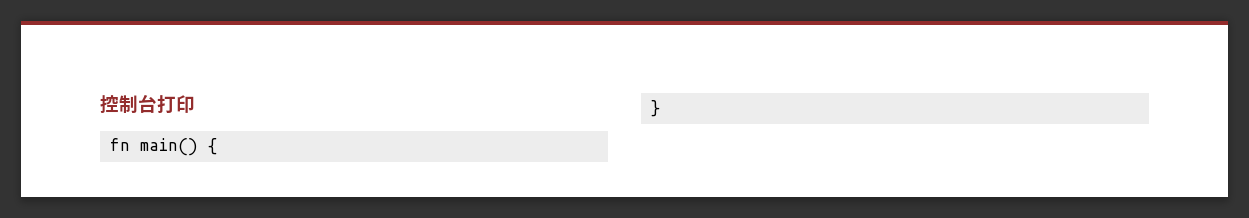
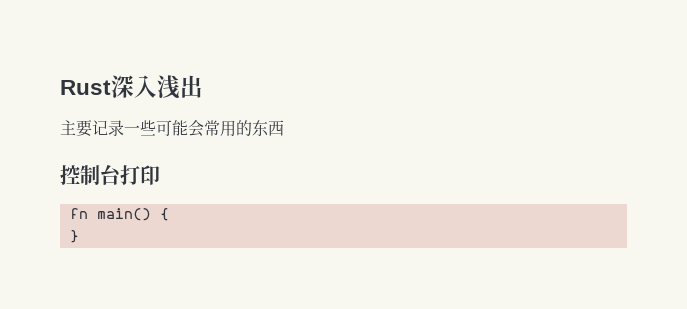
+ Rust深入浅出
+ 主要记录一些可能会常用的东西

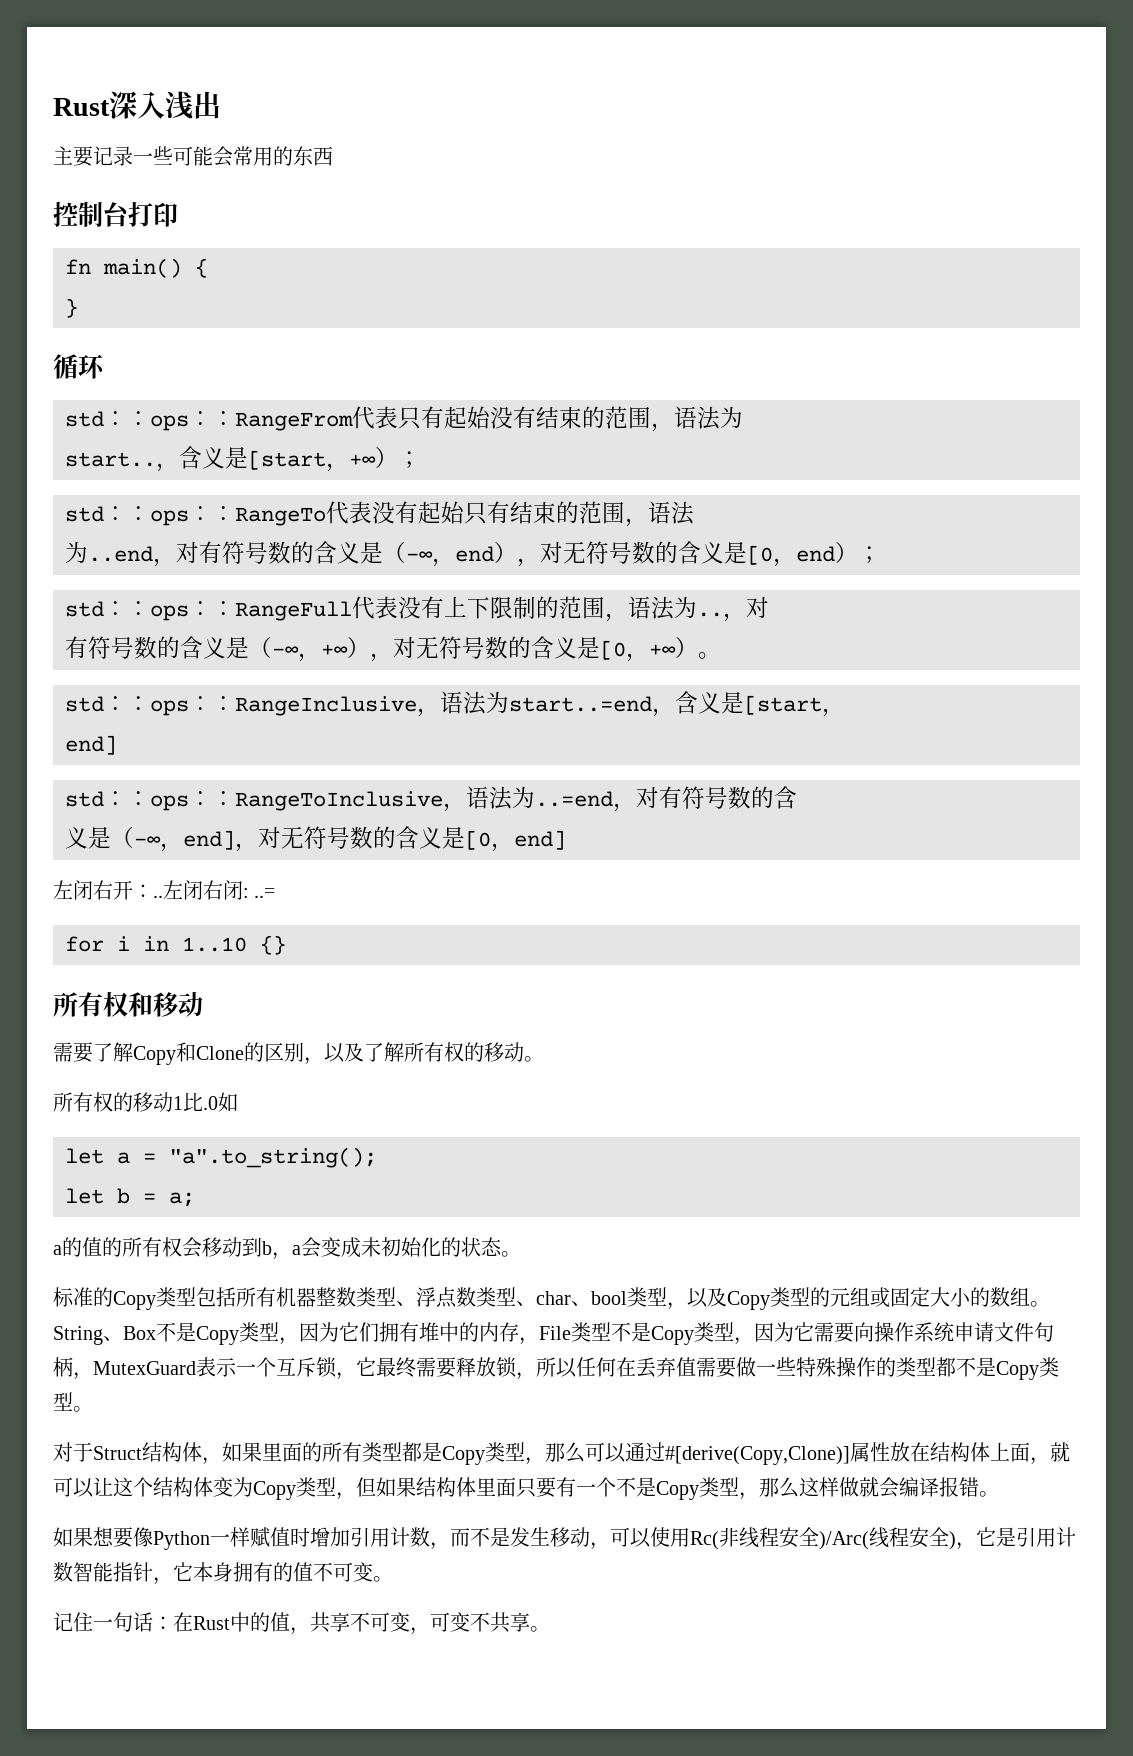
+ 循环
+ std：：ops：：RangeFrom代表只有起始没有结束的范围，语法为
+ start..，含义是[start，+∞）；
+ std：：ops：：RangeTo代表没有起始只有结束的范围，语法
+ 为..end，对有符号数的含义是（-∞，end），对无符号数的含义是[0，end）；
+ std：：ops：：RangeFull代表没有上下限制的范围，语法为..，对
+ 有符号数的含义是（-∞，+∞），对无符号数的含义是[0，+∞）。
+ std：：ops：：RangeInclusive，语法为start..=end，含义是[start，
+ end]
+ std：：ops：：RangeToInclusive，语法为..=end，对有符号数的含
+ 义是（-∞，end]，对无符号数的含义是[0，end]
+ 左闭右开：..左闭右闭: ..=
+ for i in 1..10 {}
+ 所有权和移动
+ 需要了解Copy和Clone的区别，以及了解所有权的移动。
+ 所有权的移动1比.0如
+ let a = "a".to_string();
+ let b = a;
+ a的值的所有权会移动到b，a会变成未初始化的状态。
+ 标准的Copy类型包括所有机器整数类型、浮点数类型、char、bool类型，以及Copy类型的元组或固定大小的数组。String、Box不是Copy类型，因为它们拥有堆中的内存，File类型不是Copy类型，因为它需要向操作系统申请文件句柄，MutexGuard表示一个互斥锁，它最终需要释放锁，所以任何在丢弃值需要做一些特殊操作的类型都不是Copy类型。
+ 对于Struct结构体，如果里面的所有类型都是Copy类型，那么可以通过#[derive(Copy,Clone)]属性放在结构体上面，就可以让这个结构体变为Copy类型，但如果结构体里面只要有一个不是Copy类型，那么这样做就会编译报错。
+ 如果想要像Python一样赋值时增加引用计数，而不是发生移动，可以使用Rc(非线程安全)/Arc(线程安全)，它是引用计数智能指针，它本身拥有的值不可变。
+ 记住一句话：在Rust中的值，共享不可变，可变不共享。

